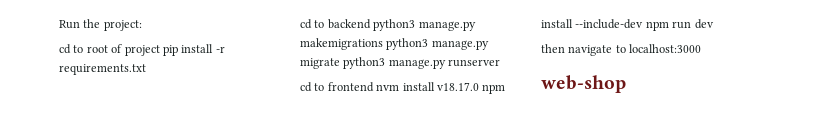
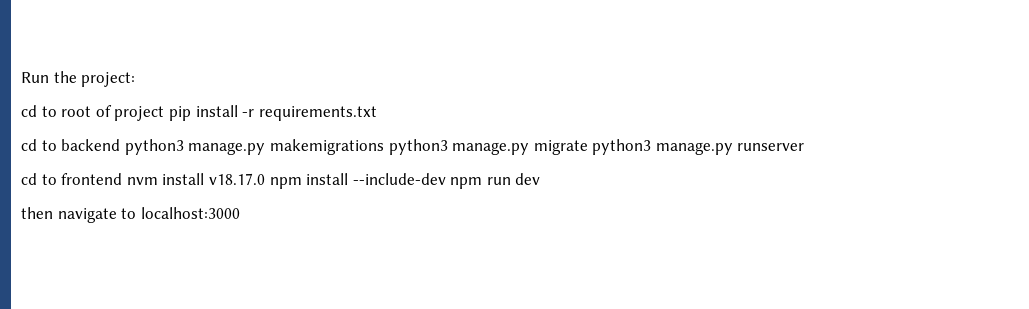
- web-shop

